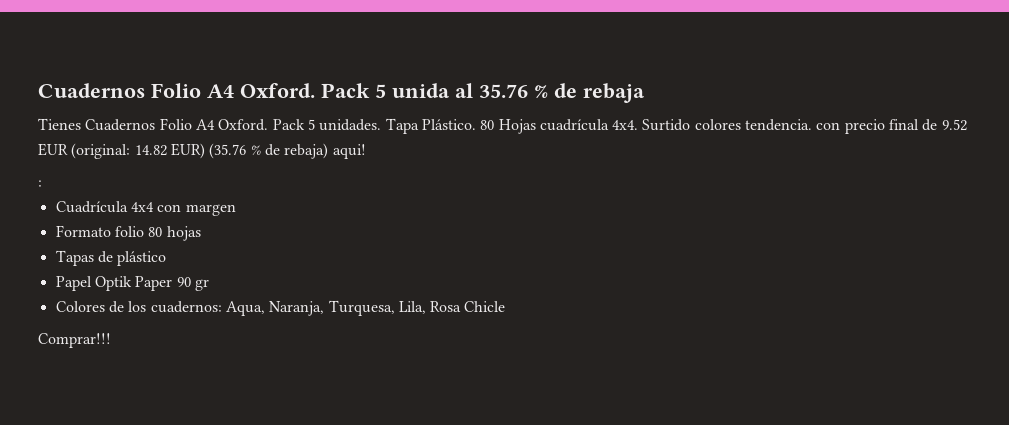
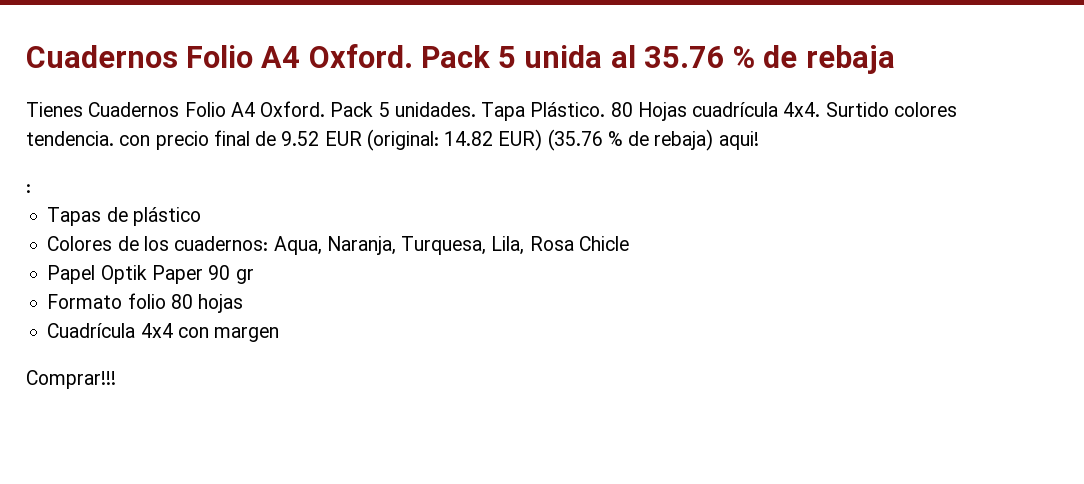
- Cuadrícula 4x4 con margen
- Formato folio 80 hojas
  Tapas de plástico
- Papel Optik Paper 90 gr
+ Papel Optik Paper 90 gr
+ Formato folio 80 hojas
+ Cuadrícula 4x4 con margen

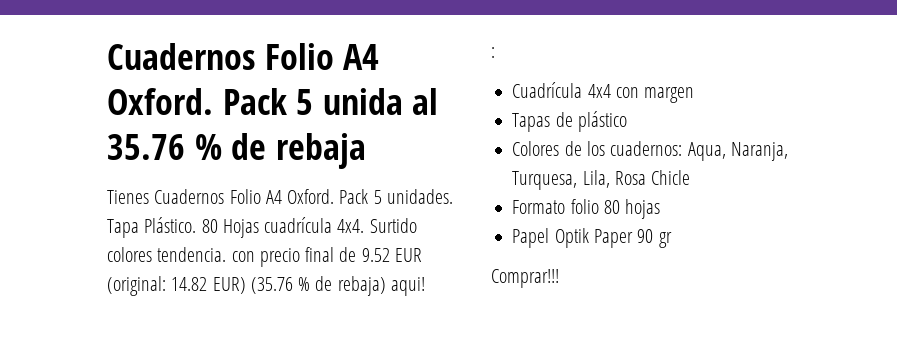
+ Cuadrícula 4x4 con margen
+ Formato folio 80 hojas
- Formato folio 80 hojas
- Cuadrícula 4x4 con margen

